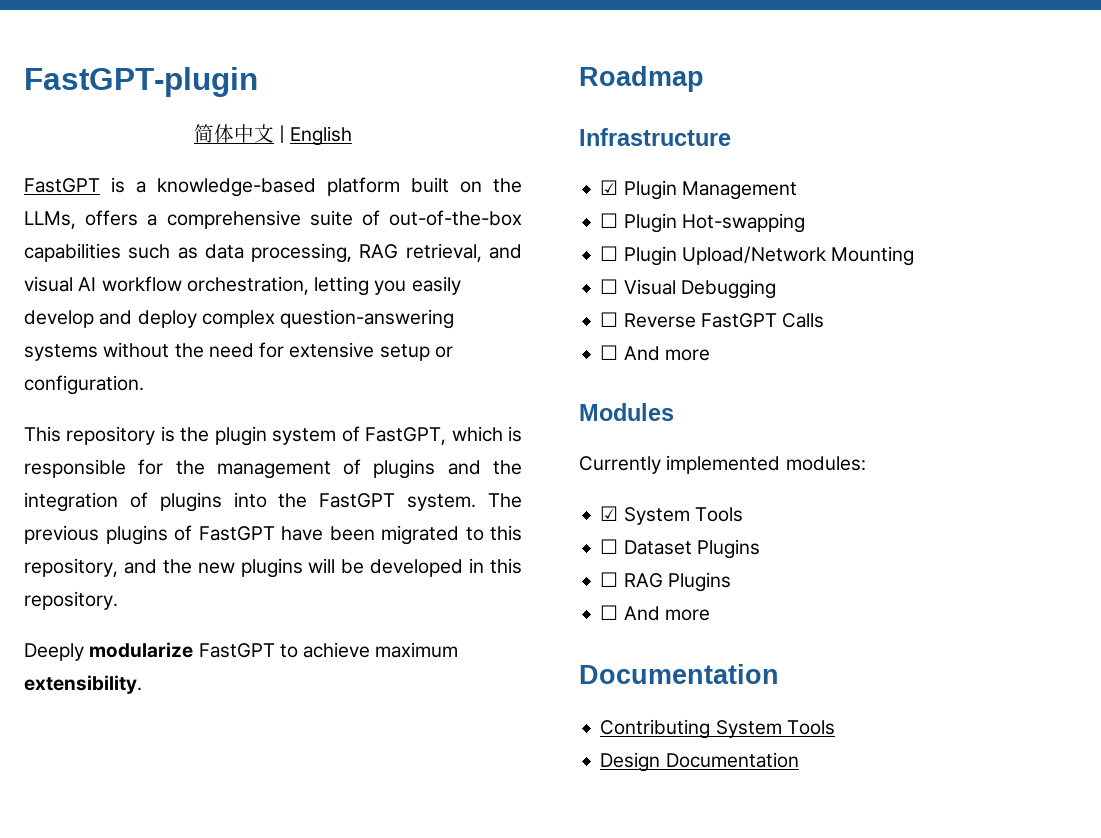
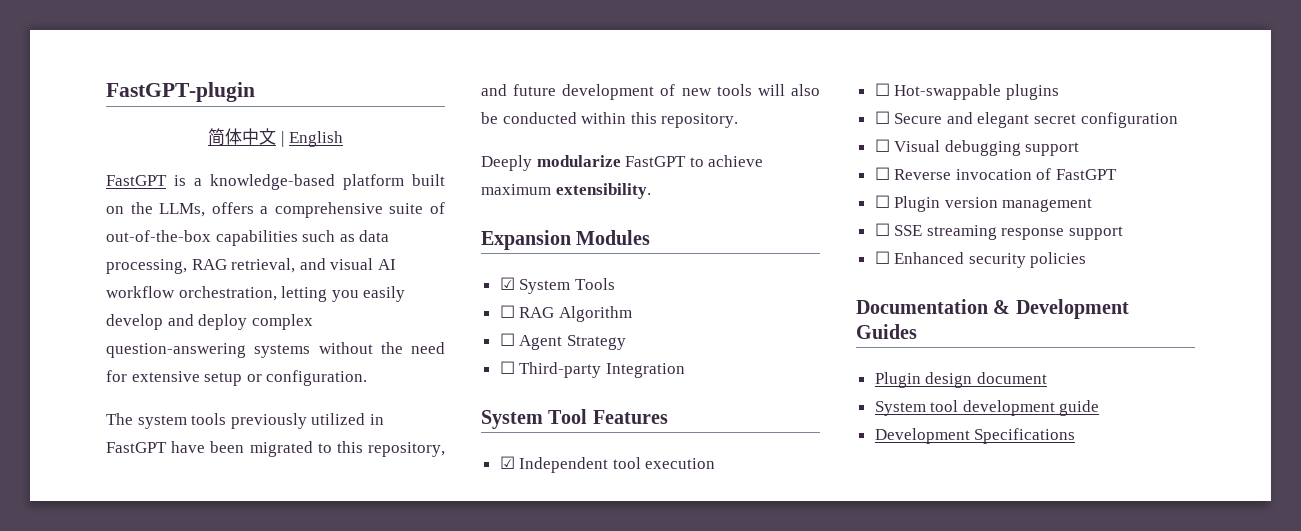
- This repository is the plugin system of FastGPT, which is responsible for the management of plugins and the integration of plugins into the FastGPT system. The previous plugins of FastGPT have been migrated to this repository, and the new plugins will be developed in this repository.
+ The system tools previously utilized in FastGPT have been migrated to this repository, and future development of new tools will also be conducted within this repository.
- Roadmap
- Infrastructure
- ☑ Plugin Management
- ☐ Plugin Hot-swapping
- ☐ Plugin Upload/Network Mounting
- ☐ Visual Debugging
- ☐ Reverse FastGPT Calls
- ☐ And more
- Modules
- Currently implemented modules:
+ Expansion Modules
- ☐ Dataset Plugins
- ☐ RAG Plugins
- ☐ And more
- Documentation
- Contributing System Tools
- Design Documentation
+ ☐ RAG Algorithm
+ ☐ Agent Strategy
+ ☐ Third-party Integration
+ System Tool Features
+ ☑ Independent tool execution
+ ☐ Hot-swappable plugins
+ ☐ Secure and elegant secret configuration
+ ☐ Visual debugging support
+ ☐ Reverse invocation of FastGPT
+ ☐ Plugin version management
+ ☐ SSE streaming response support
+ ☐ Enhanced security policies
+ Documentation & Development Guides
+ Plugin design document
+ System tool development guide
+ Development Specifications

